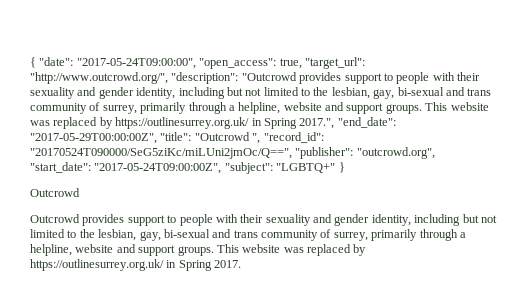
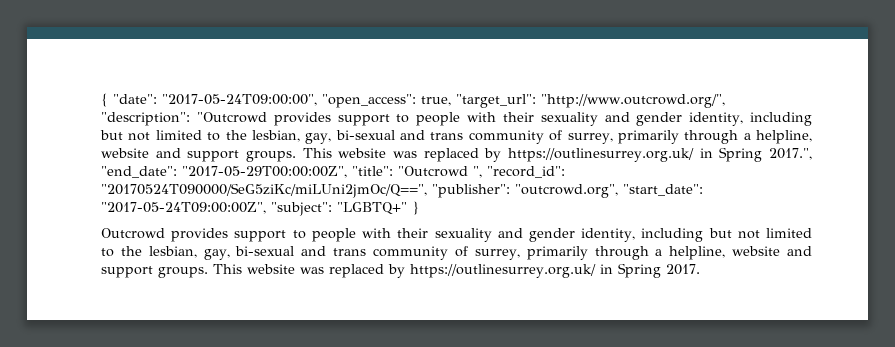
  This website was replaced by https://outlinesurrey.org.uk/ in Spring 2017.", "end_date": "2017-05-29T00:00:00Z", "title": "Outcrowd ", "record_id": "20170524T090000/SeG5ziKc/miLUni2jmOc/Q==", "publisher": "outcrowd.org", "start_date": "2017-05-24T09:00:00Z", "subject": "LGBTQ+" }
- Outcrowd

